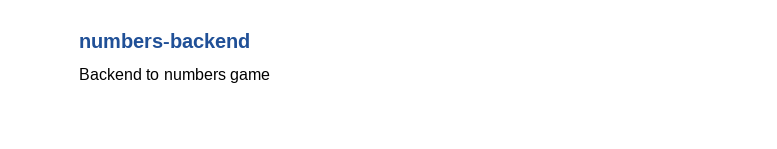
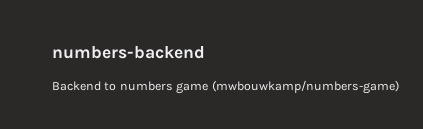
- Backend to numbers game
+ Backend to numbers game (mwbouwkamp/numbers-game)

